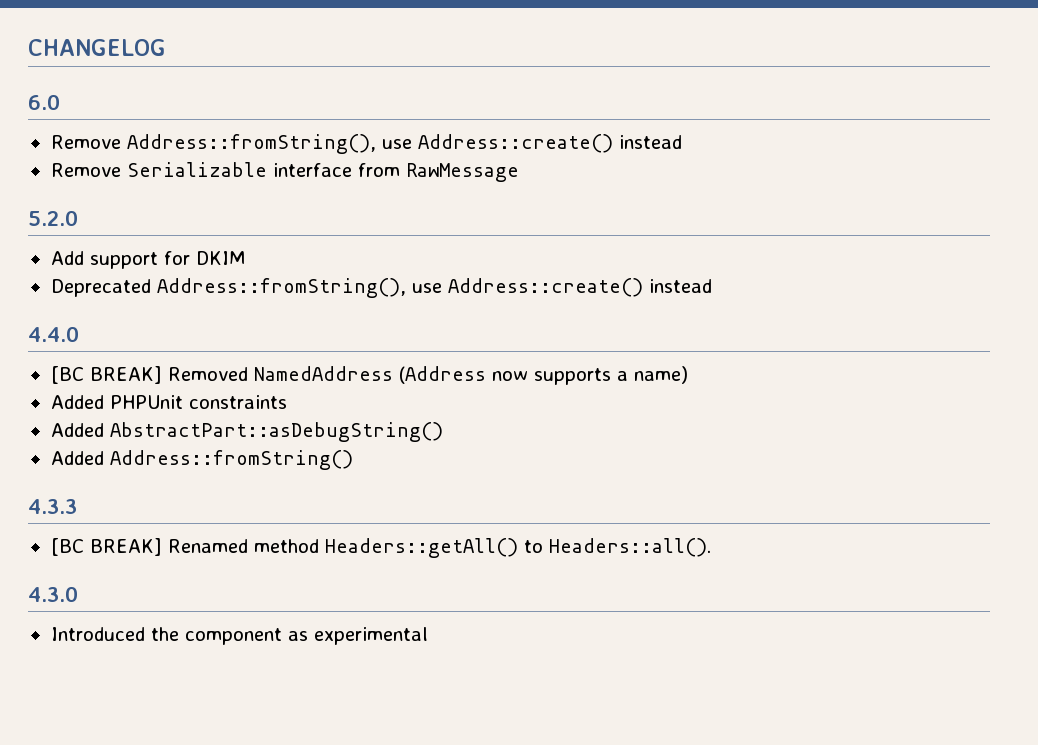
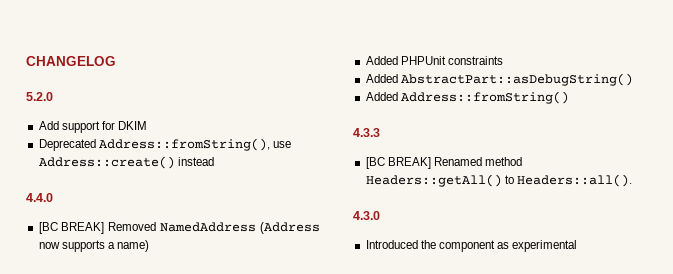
- 6.0
- Remove Address::fromString(), use Address::create() instead
- Remove Serializable interface from RawMessage

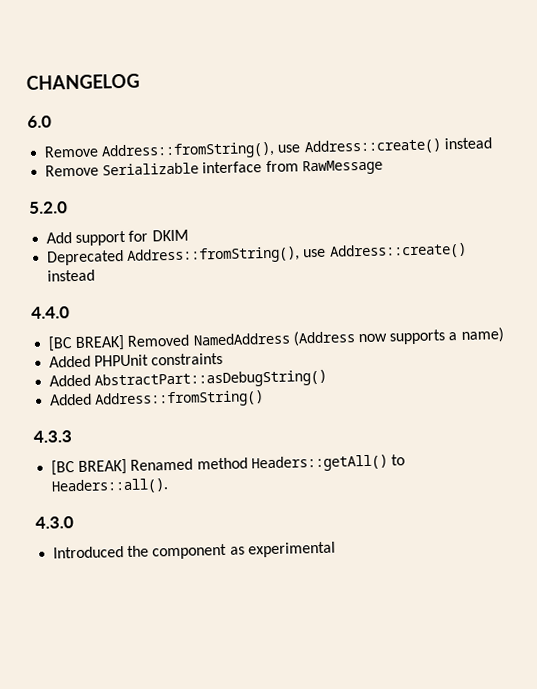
+ 6.0
+ Remove Address::fromString(), use Address::create() instead
+ Remove Serializable interface from RawMessage

